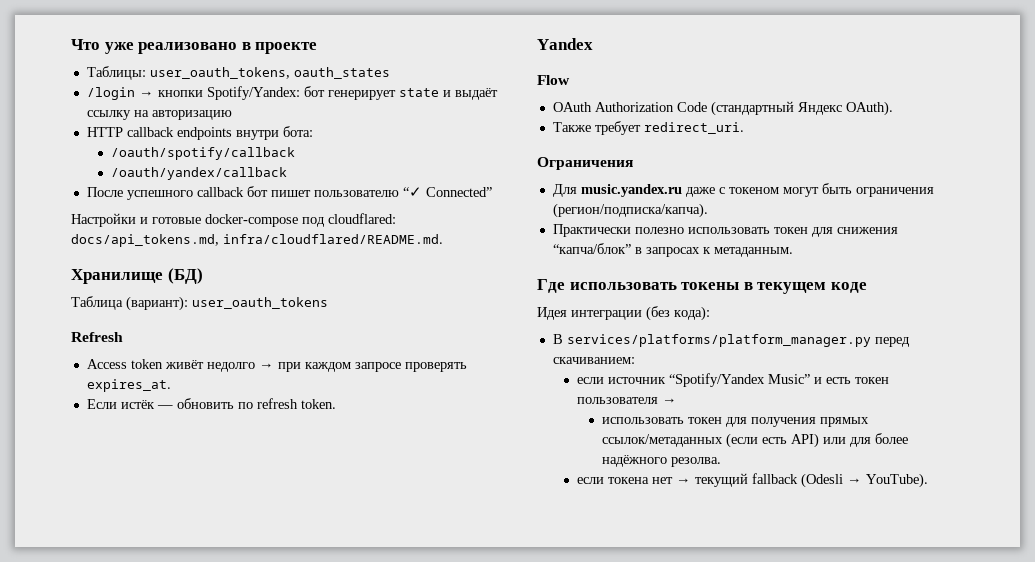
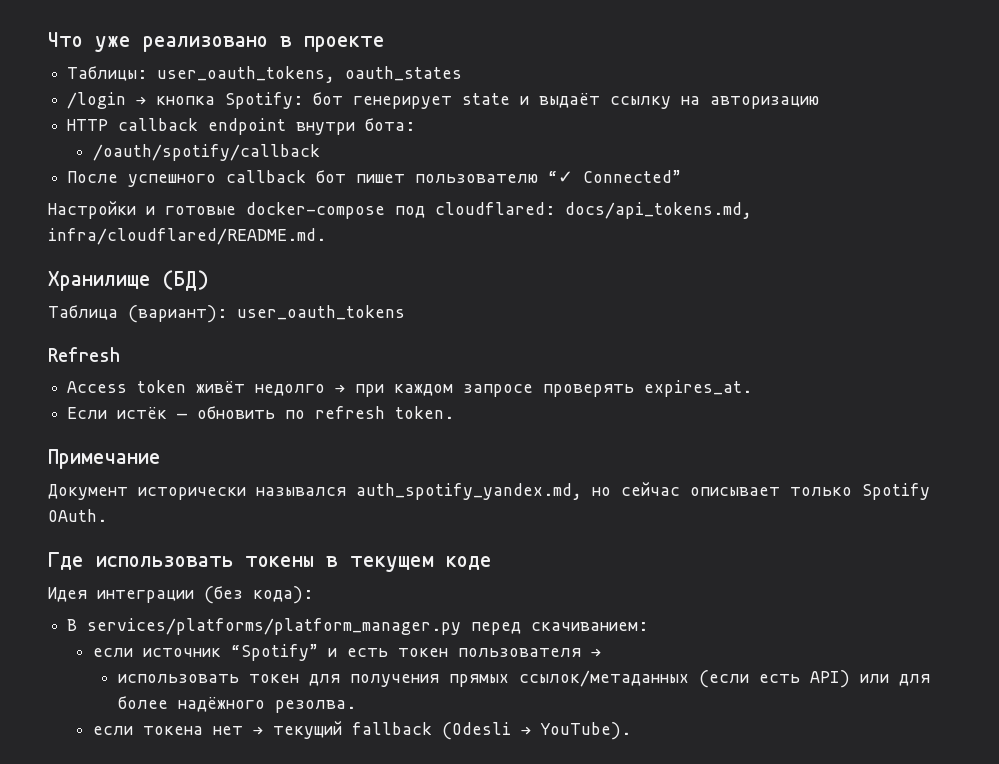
- /login → кнопки Spotify/Yandex: бот генерирует state и выдаёт ссылку на авторизацию
+ /login → кнопка Spotify: бот генерирует state и выдаёт ссылку на авторизацию
- HTTP callback endpoints внутри бота:
+ HTTP callback endpoint внутри бота:
- /oauth/yandex/callback
- Yandex
- Flow
- OAuth Authorization Code (стандартный Яндекс OAuth).
- Также требует redirect_uri.
- Ограничения
- Для music.yandex.ru даже с токеном могут быть ограничения (регион/подписка/капча).
- Практически полезно использовать токен для снижения “капча/блок” в запросах к метаданным.
+ Примечание
+ Документ исторически назывался auth_spotify_yandex.md, но сейчас описывает только Spotify OAuth.
- если источник “Spotify/Yandex Music” и есть токен пользователя →
+ если источник “Spotify” и есть токен пользователя →

